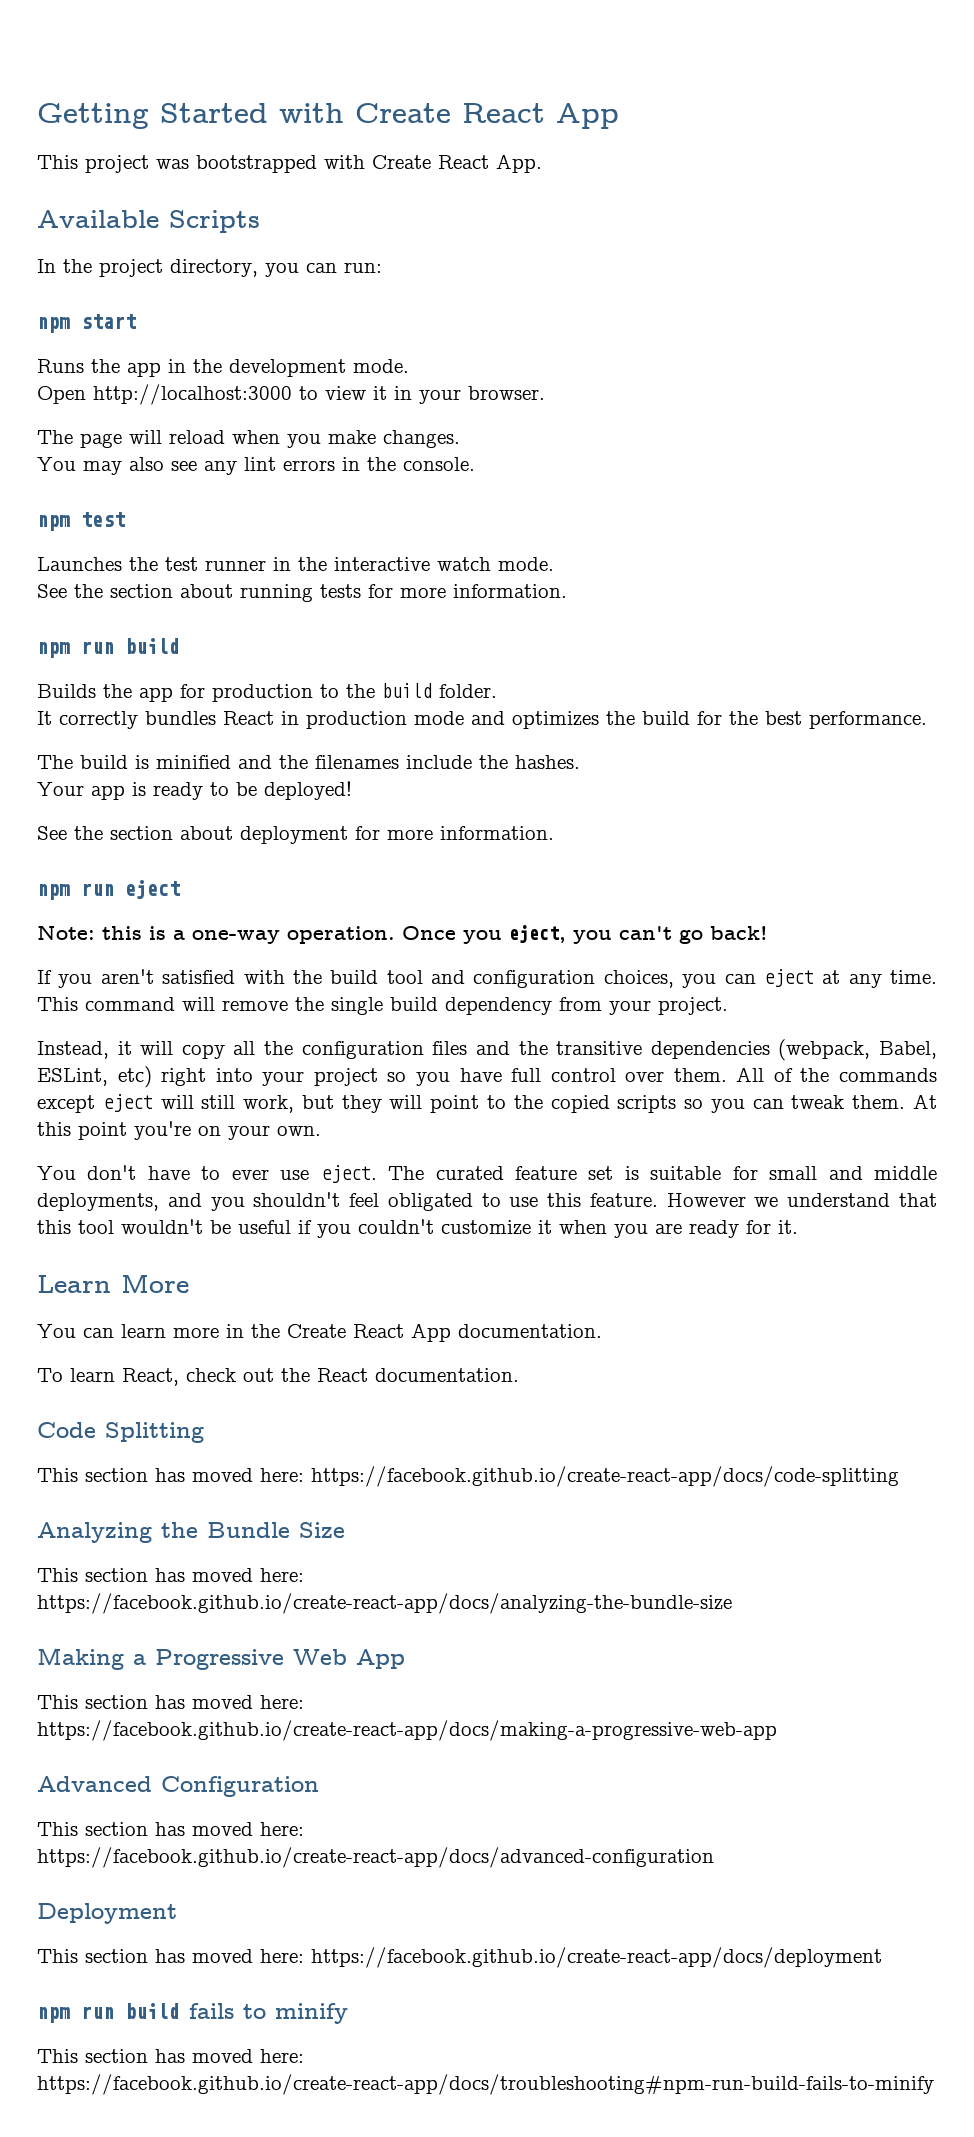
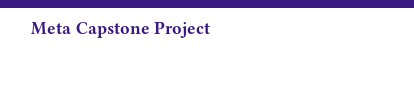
- Getting Started with Create React App
- This project was bootstrapped with Create React App.
- Available Scripts
- In the project directory, you can run:
- npm start
- Runs the app in the development mode.
- Open http://localhost:3000 to view it in your browser.
- The page will reload when you make changes.
- You may also see any lint errors in the console.
- npm test
- Launches the test runner in the interactive watch mode.
- See the section about running tests for more information.
- npm run build
- Builds the app for production to the build folder.
- It correctly bundles React in production mode and optimizes the build for the best performance.
- The build is minified and the filenames include the hashes.
- Your app is ready to be deployed!
- See the section about deployment for more information.
- npm run eject
- Note: this is a one-way operation. Once you eject, you can't go back!
- If you aren't satisfied with the build tool and configuration choices, you can eject at any time. This command will remove the single build dependency from your project.
- Instead, it will copy all the configuration files and the transitive dependencies (webpack, Babel, ESLint, etc) right into your project so you have full control over them. All of the commands except eject will still work, but they will point to the copied scripts so you can tweak them. At this point you're on your own.
- You don't have to ever use eject. The curated feature set is suitable for small and middle deployments, and you shouldn't feel obligated to use this feature. However we understand that this tool wouldn't be useful if you couldn't customize it when you are ready for it.
- Learn More
- You can learn more in the Create React App documentation.
- To learn React, check out the React documentation.
- Code Splitting
- This section has moved here: https://facebook.github.io/create-react-app/docs/code-splitting
- Analyzing the Bundle Size
- This section has moved here: https://facebook.github.io/create-react-app/docs/analyzing-the-bundle-size
- Making a Progressive Web App
- This section has moved here: https://facebook.github.io/create-react-app/docs/making-a-progressive-web-app
- Advanced Configuration
- This section has moved here: https://facebook.github.io/create-react-app/docs/advanced-configuration
- Deployment
- This section has moved here: https://facebook.github.io/create-react-app/docs/deployment
- npm run build fails to minify
- This section has moved here: https://facebook.github.io/create-react-app/docs/troubleshooting#npm-run-build-fails-to-minify
+ Meta Capstone Project

